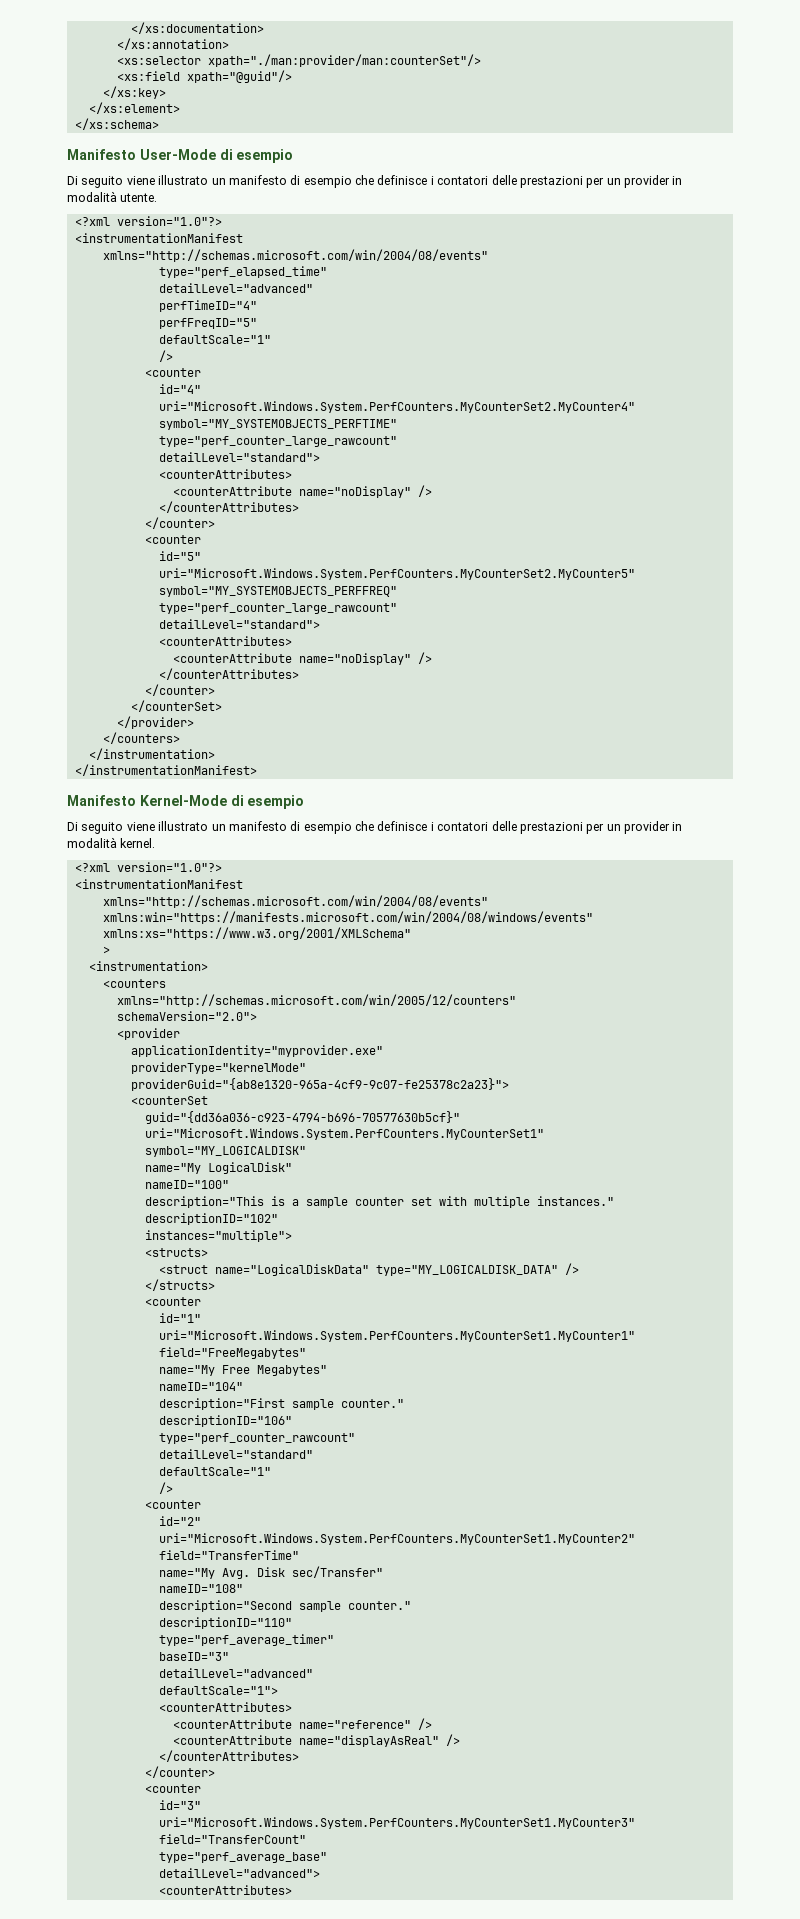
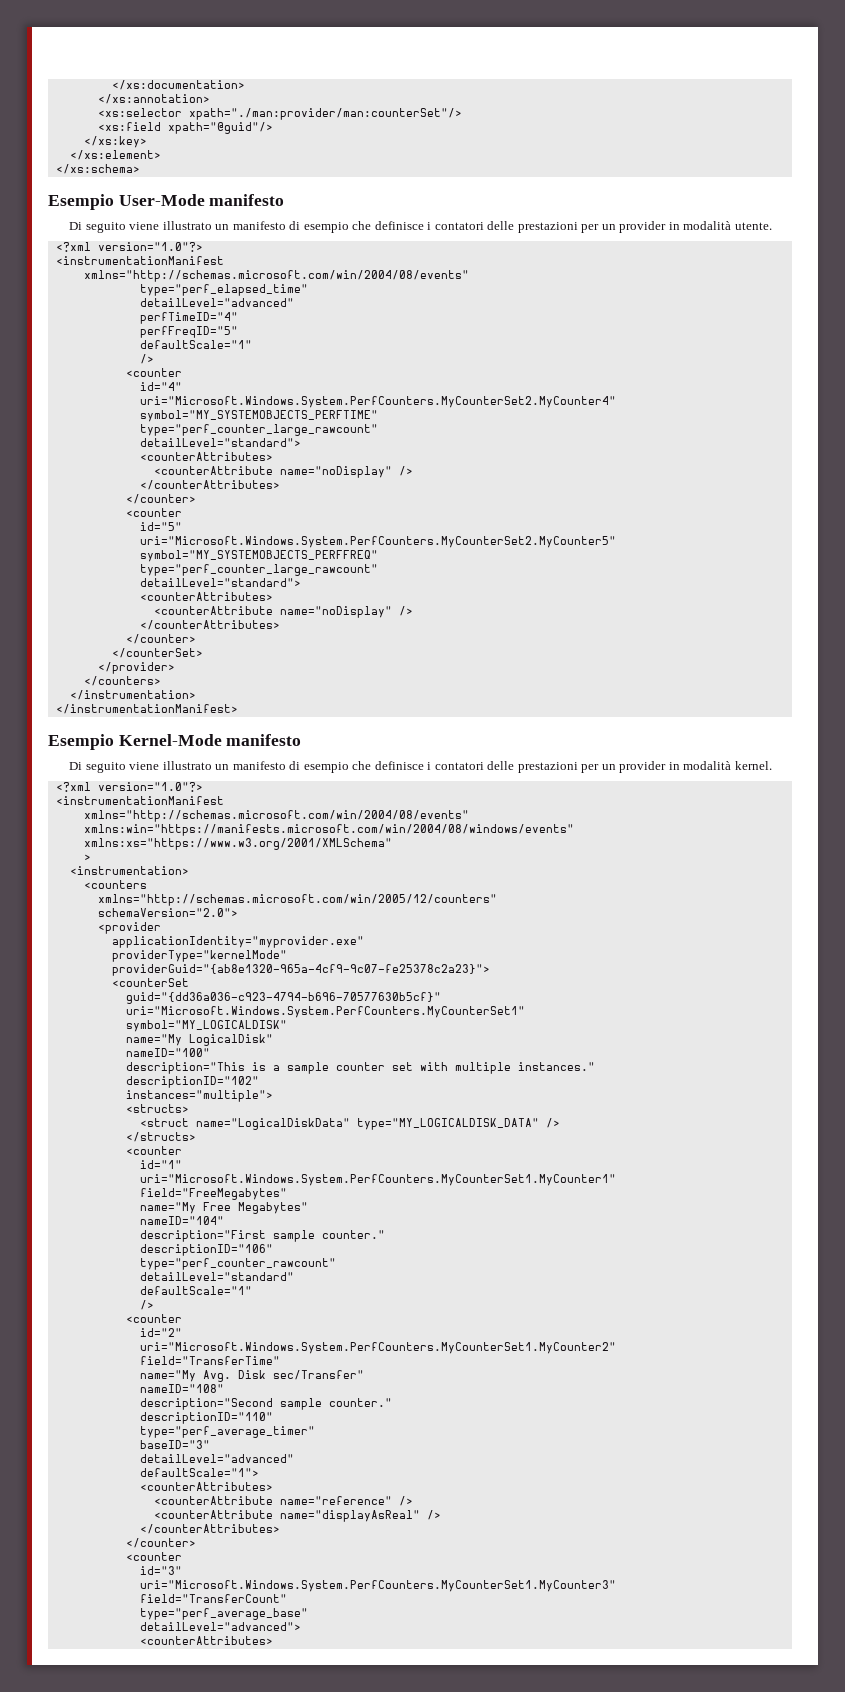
- Manifesto User-Mode di esempio
+ Esempio User-Mode manifesto
- Manifesto Kernel-Mode di esempio
+ Esempio Kernel-Mode manifesto

